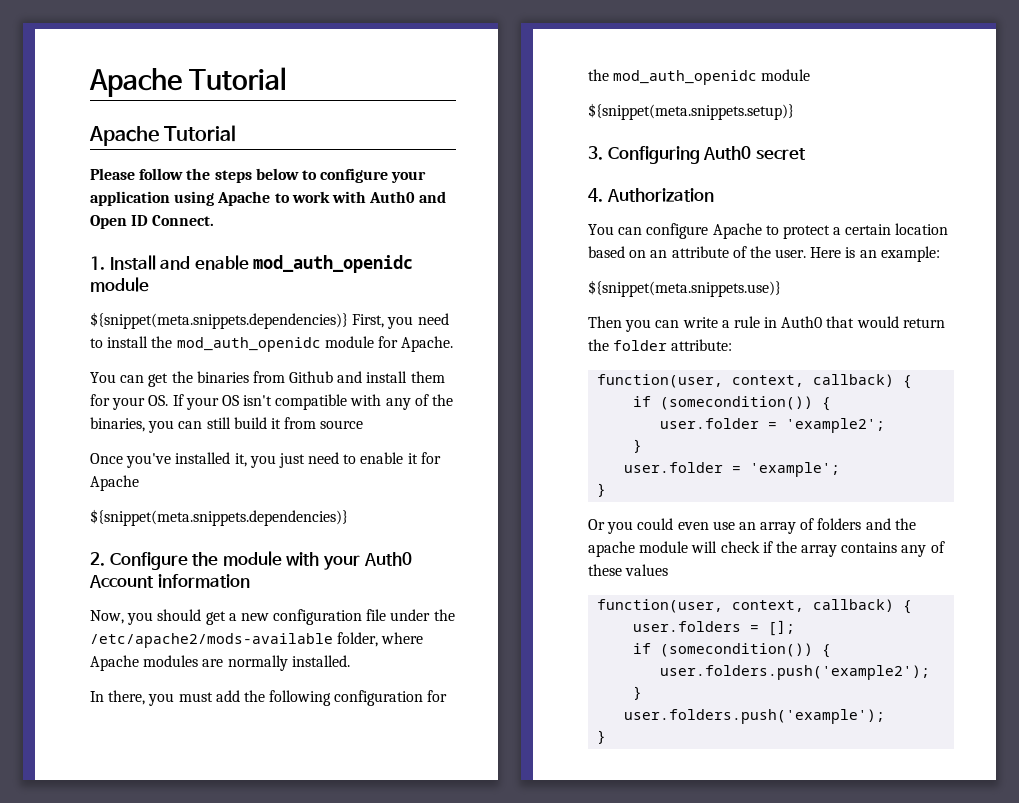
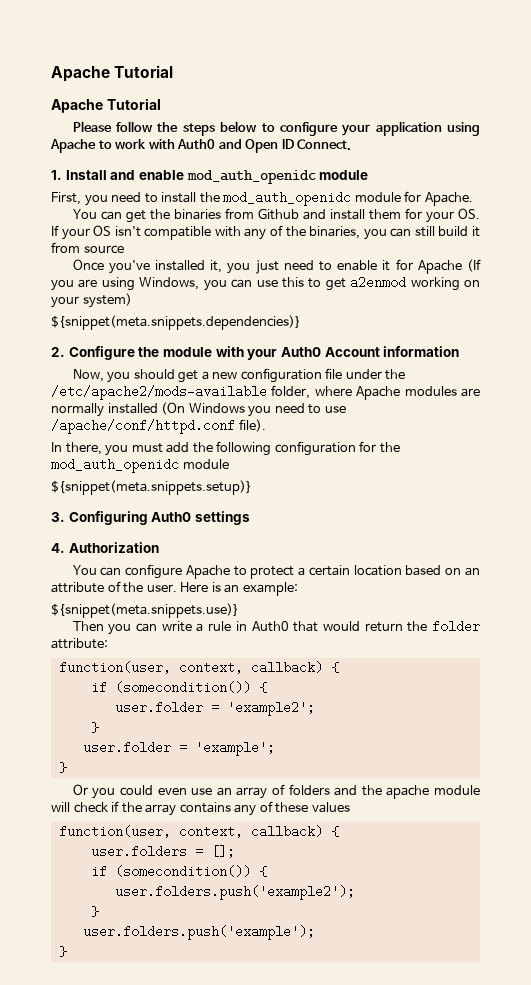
- ${snippet(meta.snippets.dependencies)} First, you need to install the mod_auth_openidc module for Apache.
+ First, you need to install the mod_auth_openidc module for Apache.
- Once you've installed it, you just need to enable it for Apache
+ Once you've installed it, you just need to enable it for Apache (If you are using Windows, you can use this to get a2enmod working on your system)
- Now, you should get a new configuration file under the /etc/apache2/mods-available folder, where Apache modules are normally installed.
+ Now, you should get a new configuration file under the /etc/apache2/mods-available folder, where Apache modules are normally installed (On Windows you need to use /apache/conf/httpd.conf file).
- 3. Configuring Auth0 secret
+ 3. Configuring Auth0 settings

